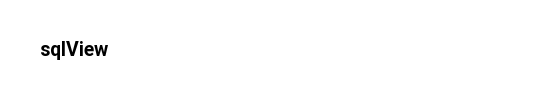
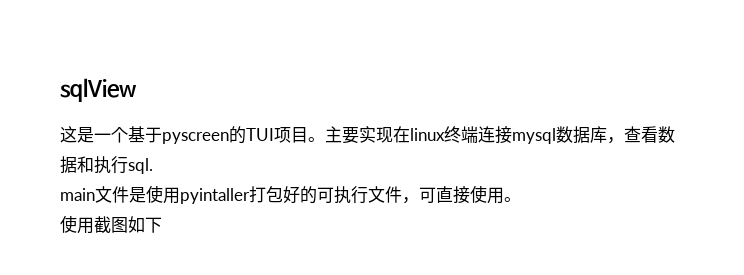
+ 这是一个基于pyscreen的TUI项目。主要实现在linux终端连接mysql数据库，查看数据和执行sql.
+ main文件是使用pyintaller打包好的可执行文件，可直接使用。
+ 使用截图如下

